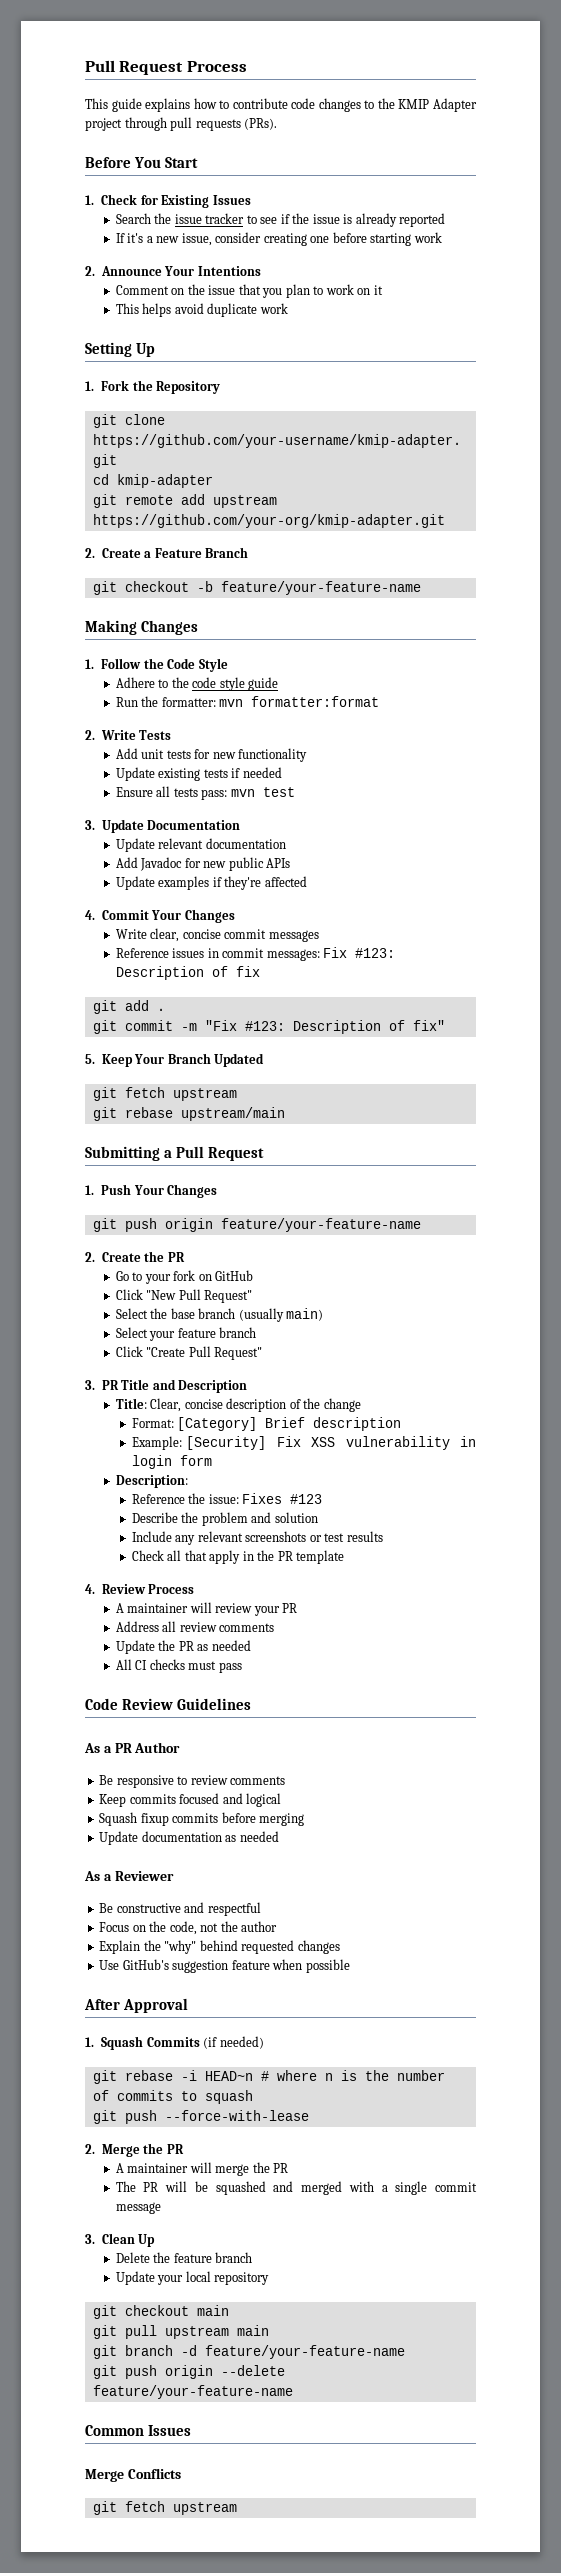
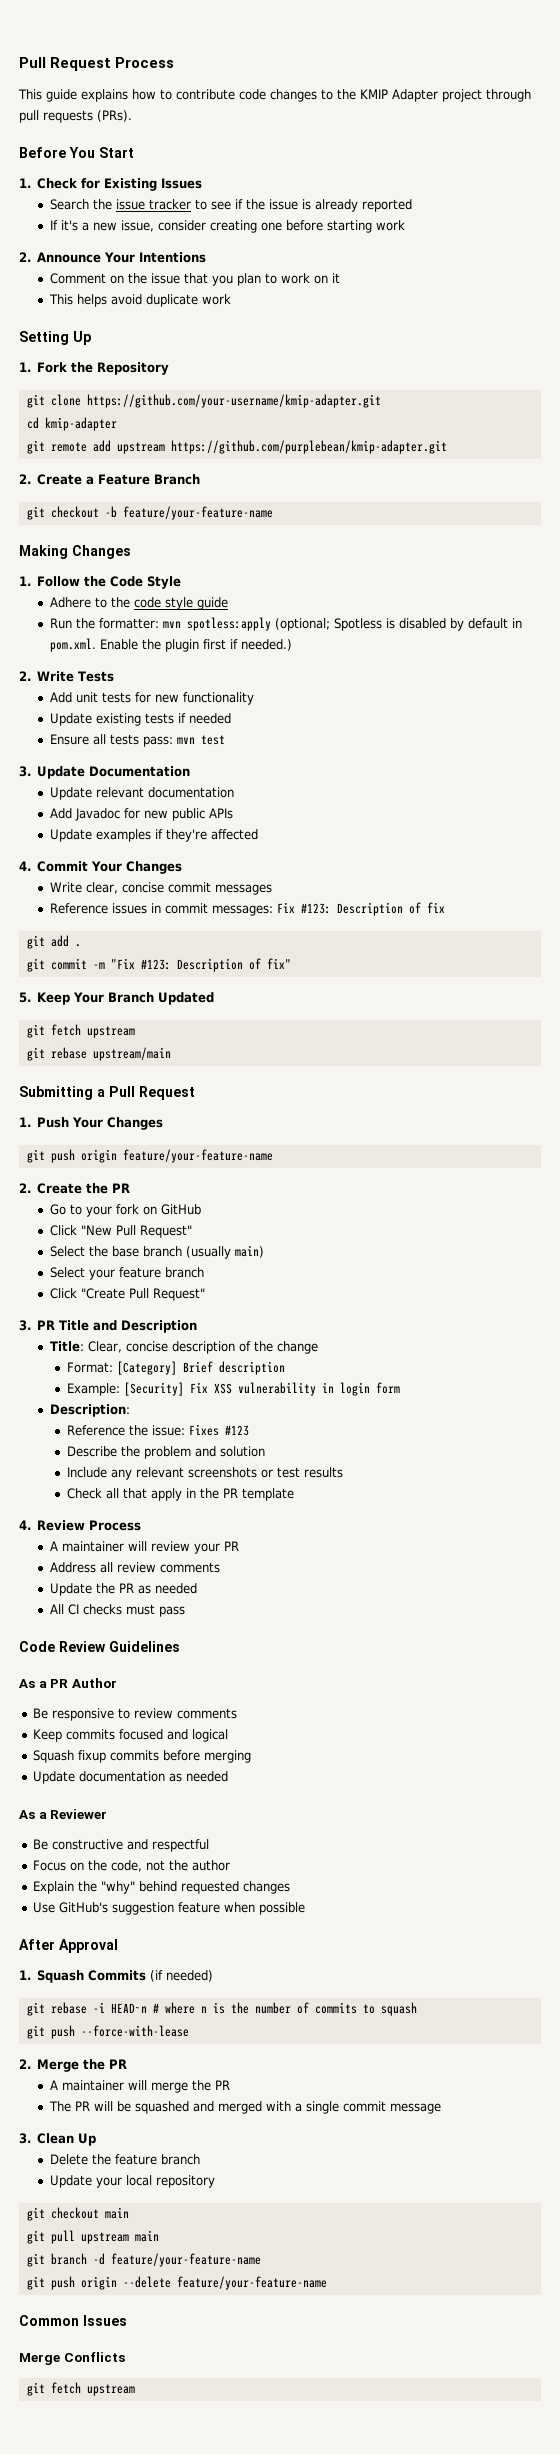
- git remote add upstream https://github.com/your-org/kmip-adapter.git
+ git remote add upstream https://github.com/purplebean/kmip-adapter.git
- Run the formatter: mvn formatter:format
+ Run the formatter: mvn spotless:apply (optional; Spotless is disabled by default in pom.xml. Enable the plugin first if needed.)

